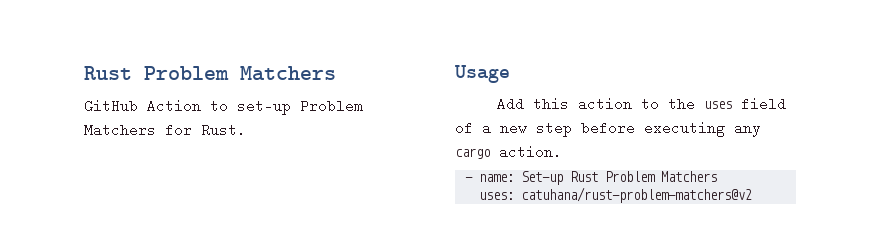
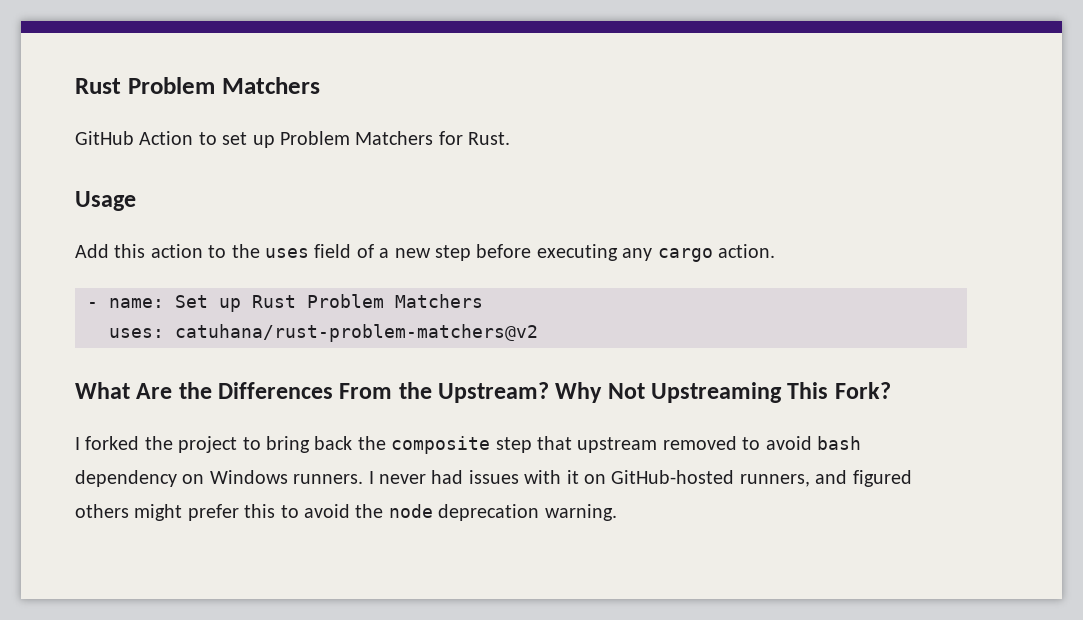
- GitHub Action to set-up Problem Matchers for Rust.
+ GitHub Action to set up Problem Matchers for Rust.
- - name: Set-up Rust Problem Matchers
+ - name: Set up Rust Problem Matchers
+ What Are the Differences From the Upstream? Why Not Upstreaming This Fork?
+ I forked the project to bring back the composite step that upstream removed to avoid bash dependency on Windows runners. I never had issues with it on GitHub-hosted runners, and figured others might prefer this to avoid the node deprecation warning.

